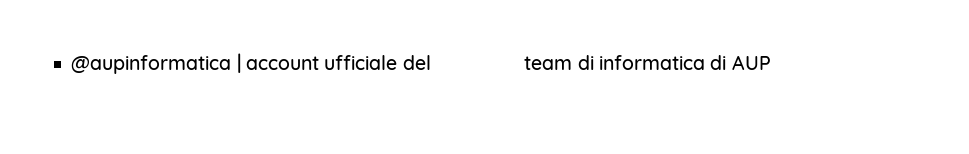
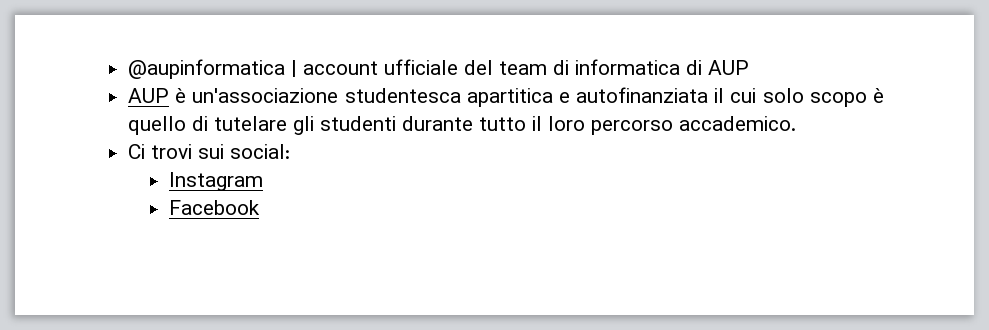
+ AUP è un'associazione studentesca apartitica e autofinanziata il cui solo scopo è quello di tutelare gli studenti durante tutto il loro percorso accademico.
+ Ci trovi sui social:
+ Instagram
+ Facebook

